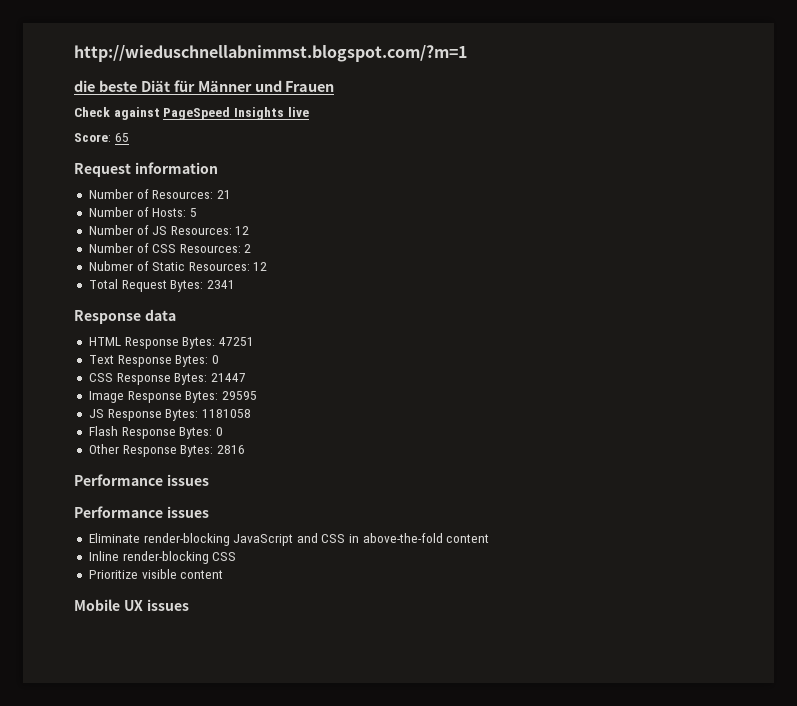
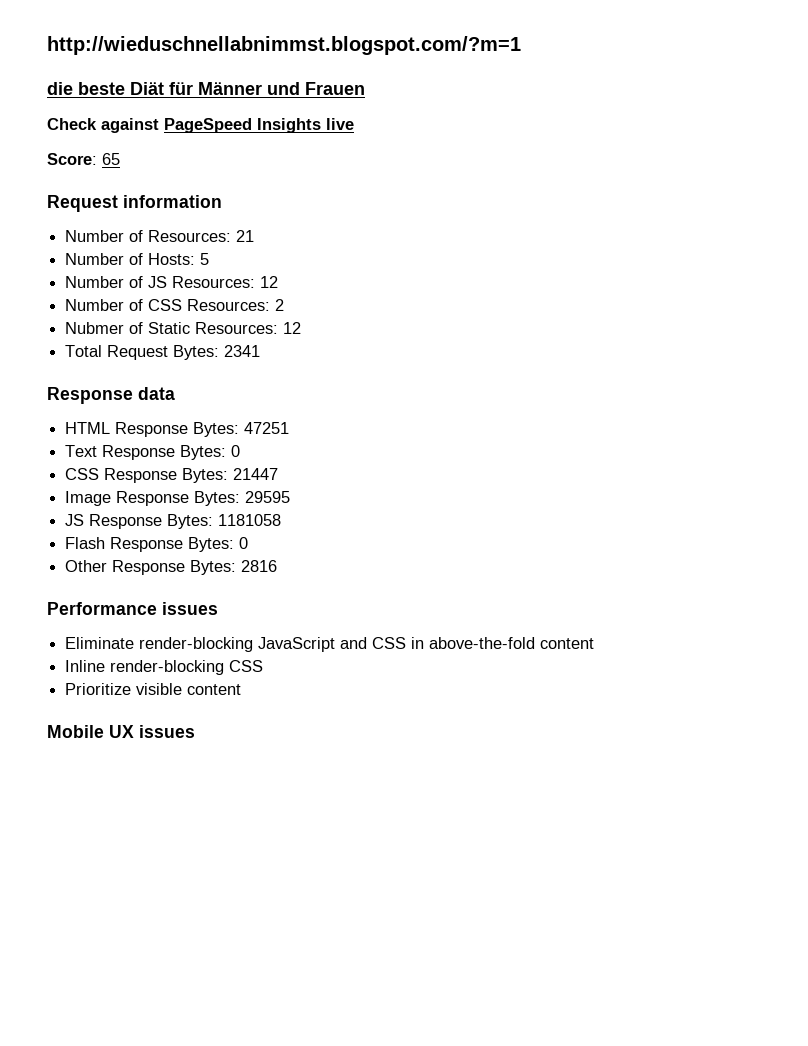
  Other Response Bytes: 2816
- Performance issues

